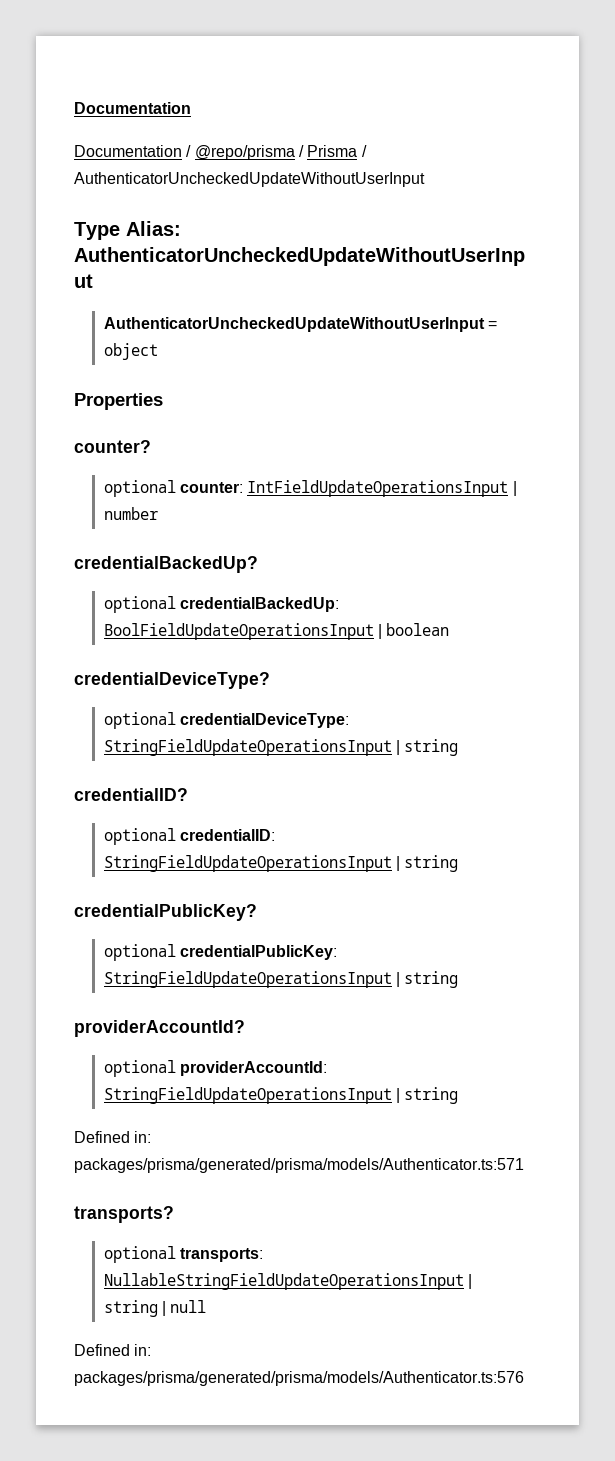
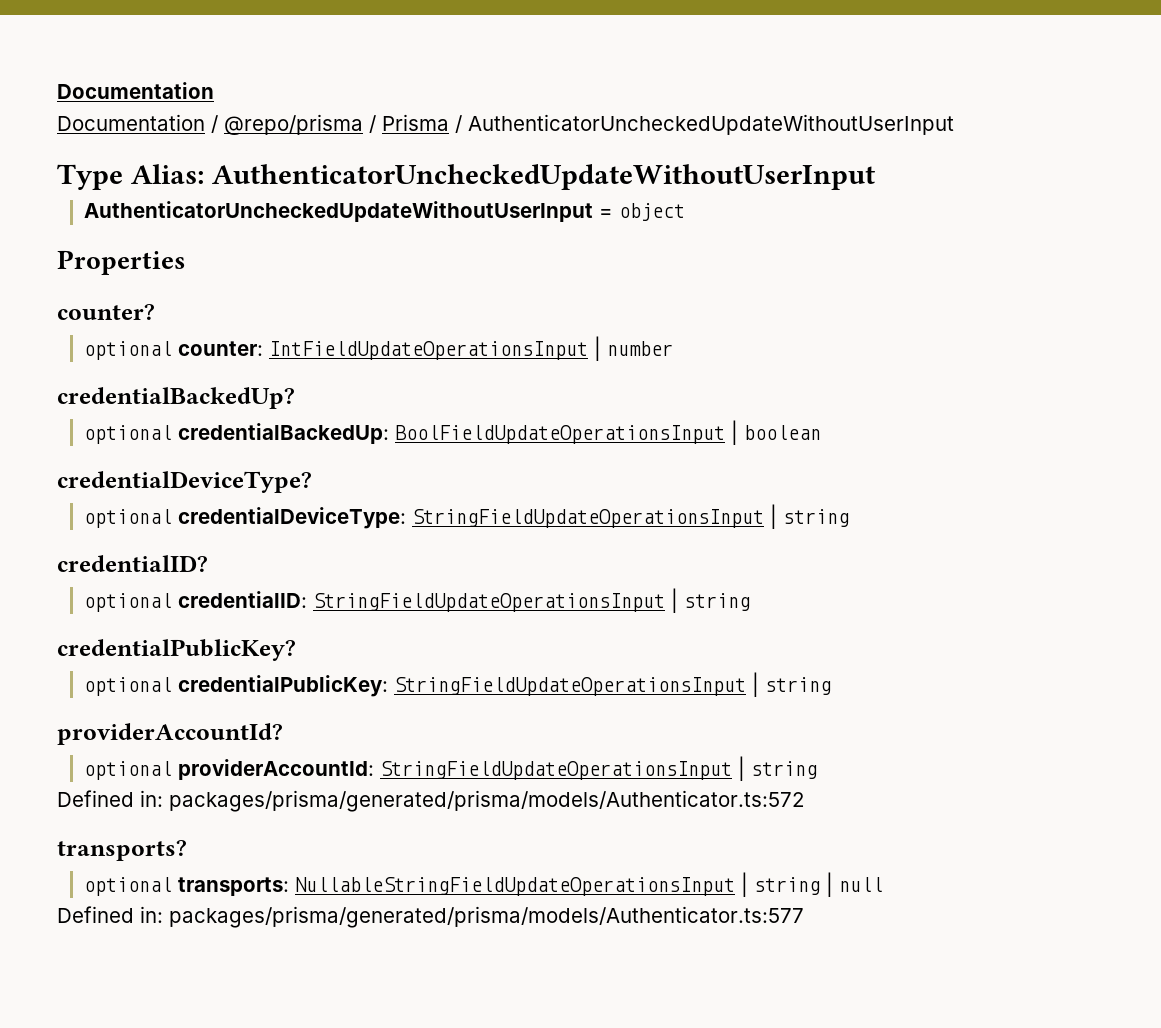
- Defined in: packages/prisma/generated/prisma/models/Authenticator.ts:571
+ Defined in: packages/prisma/generated/prisma/models/Authenticator.ts:572
- Defined in: packages/prisma/generated/prisma/models/Authenticator.ts:576
+ Defined in: packages/prisma/generated/prisma/models/Authenticator.ts:577

